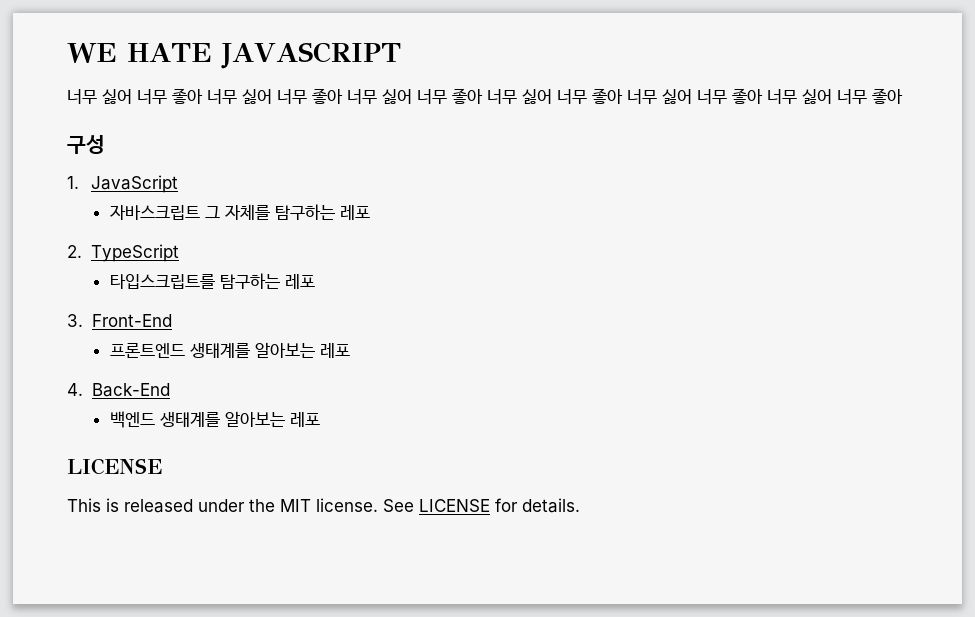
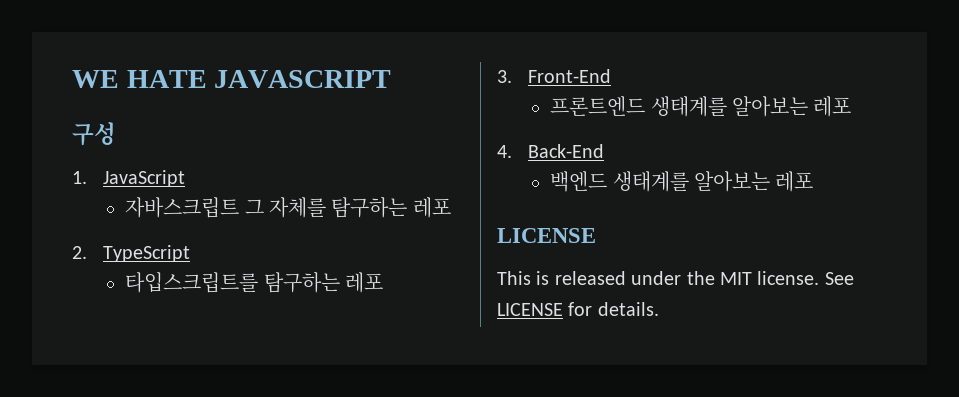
- 너무 싫어 너무 좋아 너무 싫어 너무 좋아 너무 싫어 너무 좋아 너무 싫어 너무 좋아 너무 싫어 너무 좋아 너무 싫어 너무 좋아

